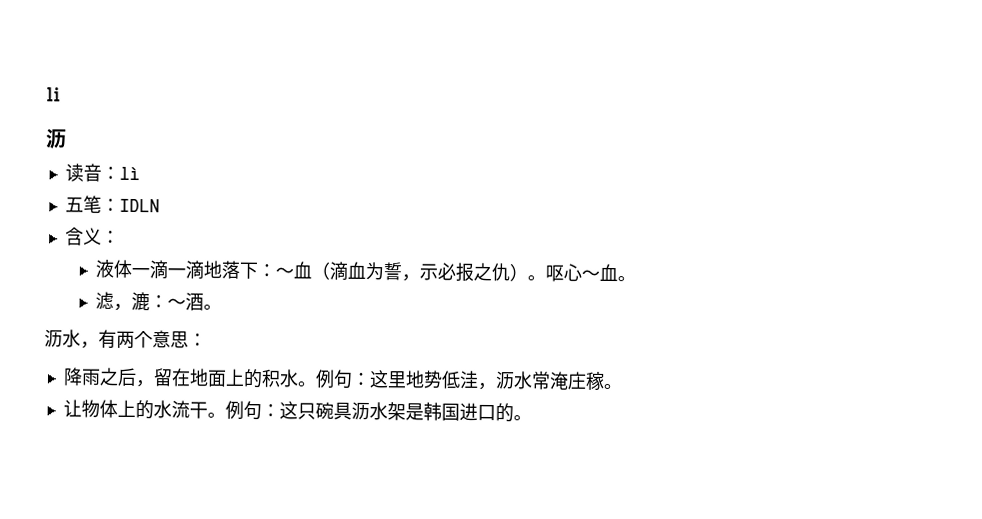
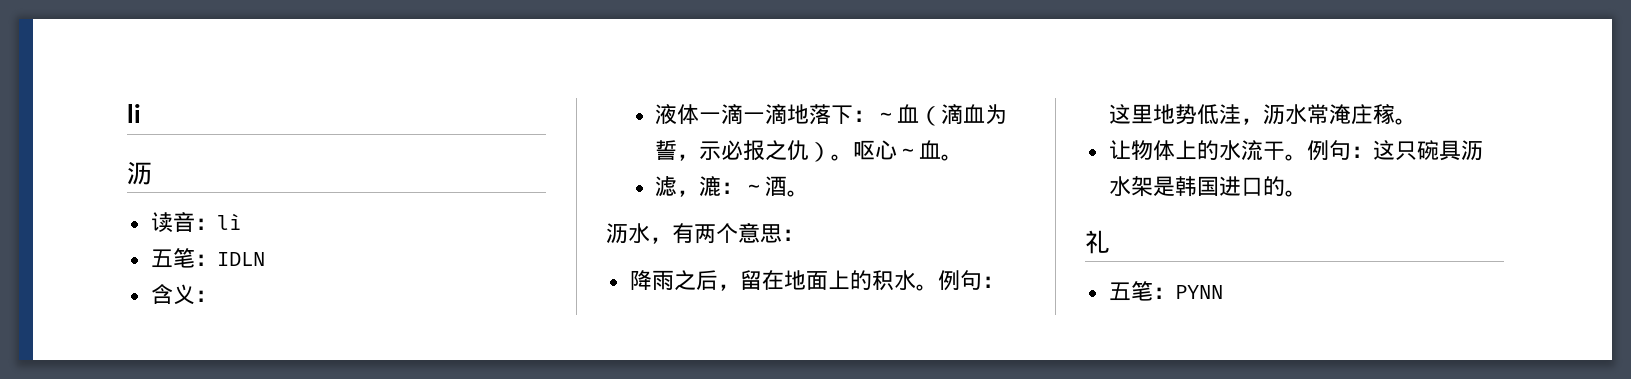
+ 礼
+ 五笔：PYNN

